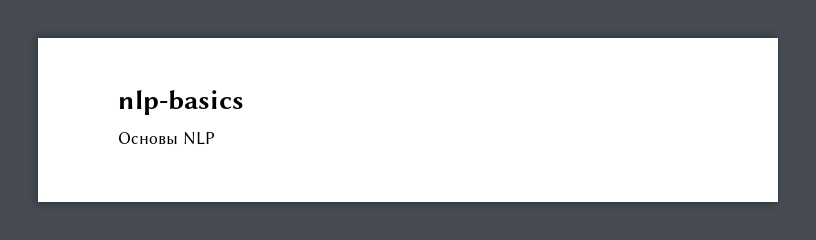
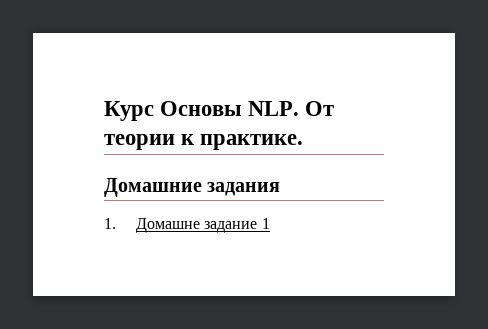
- nlp-basics
- Основы NLP
+ Курс Основы NLP. От теории к практике.
+ Домашние задания
+ 1. Домашне задание 1

